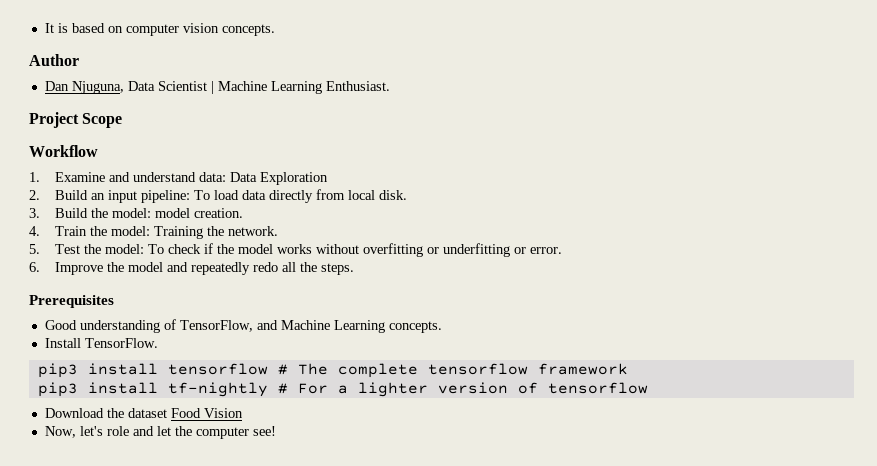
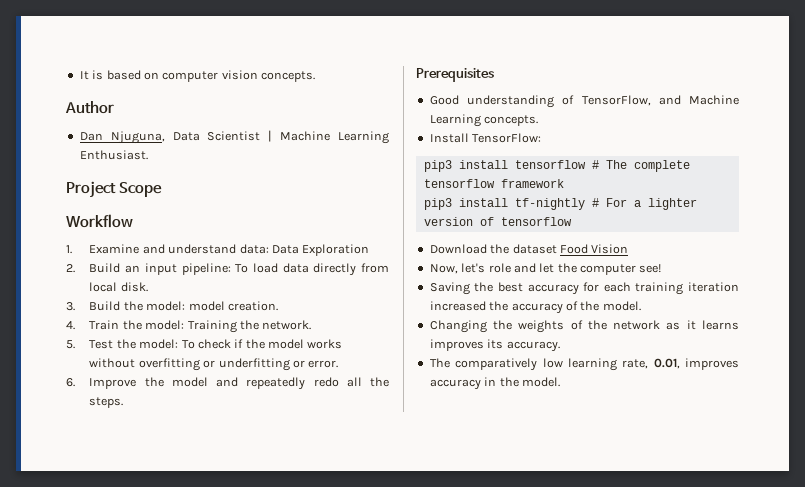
- Install TensorFlow.
+ Install TensorFlow:
+ Saving the best accuracy for each training iteration increased the accuracy of the model.
+ Changing the weights of the network as it learns improves its accuracy.
+ The comparatively low learning rate, 0.01, improves accuracy in the model.

